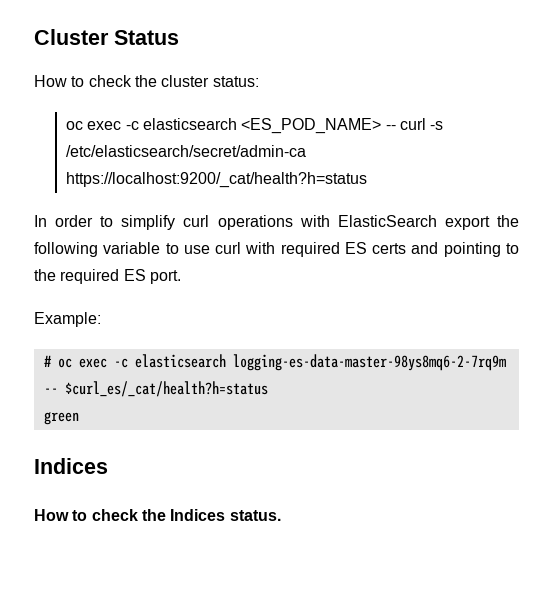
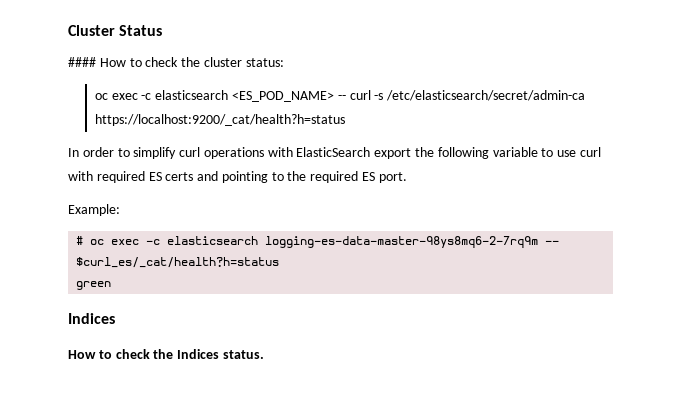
- How to check the cluster status:
+ #### How to check the cluster status:

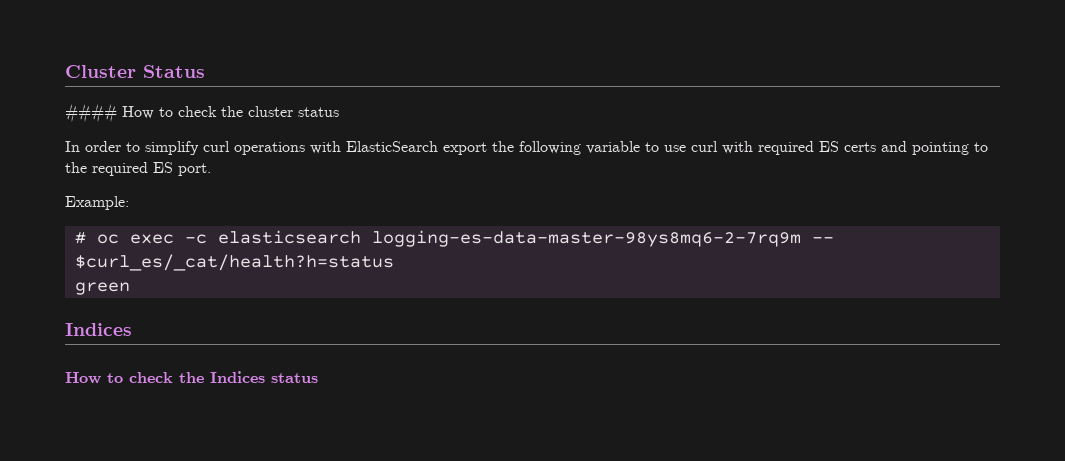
- #### How to check the cluster status:
- oc exec -c elasticsearch <ES_POD_NAME> -- curl -s /etc/elasticsearch/secret/admin-ca https://localhost:9200/_cat/health?h=status
+ #### How to check the cluster status
- How to check the Indices status.
+ How to check the Indices status

